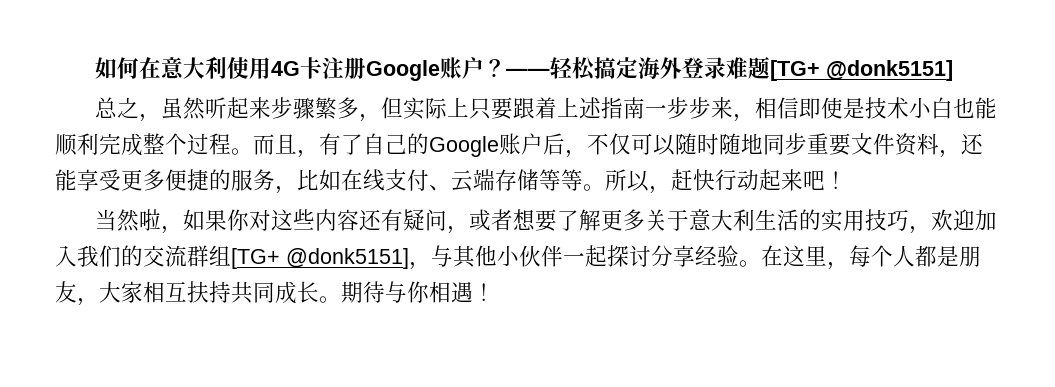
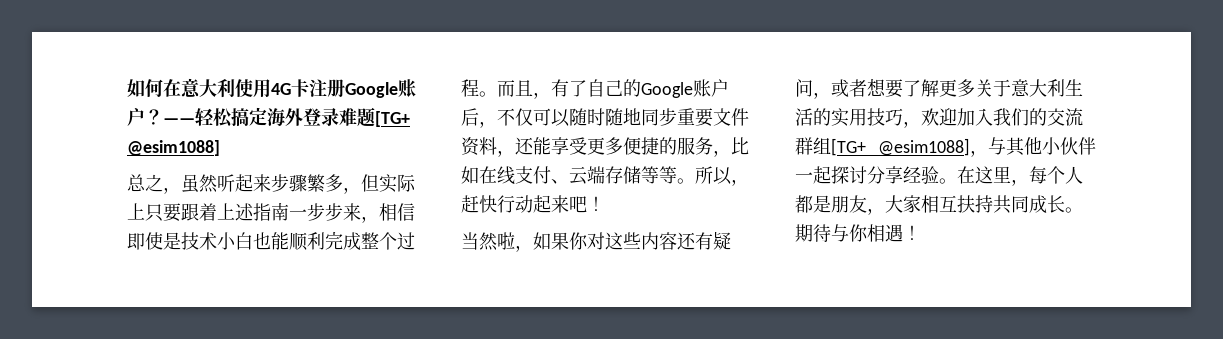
- ——轻松搞定海外登录难题[TG+ @donk5151]
+ ——轻松搞定海外登录难题[TG+ @esim1088]
- 当然啦，如果你对这些内容还有疑问，或者想要了解更多关于意大利生活的实用技巧，欢迎加入我们的交流群组[TG+ @donk5151]，与其他小伙伴一起探讨分享经验。
+ 当然啦，如果你对这些内容还有疑问，或者想要了解更多关于意大利生活的实用技巧，欢迎加入我们的交流群组[TG+ @esim1088]，与其他小伙伴一起探讨分享经验。

